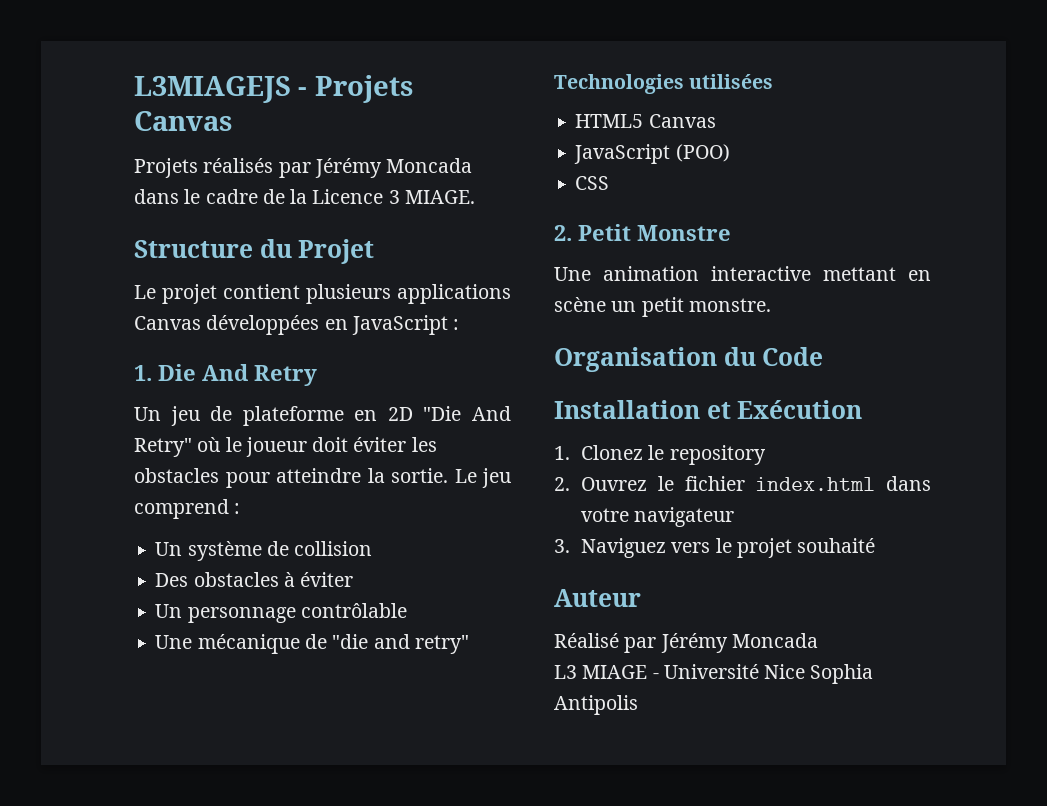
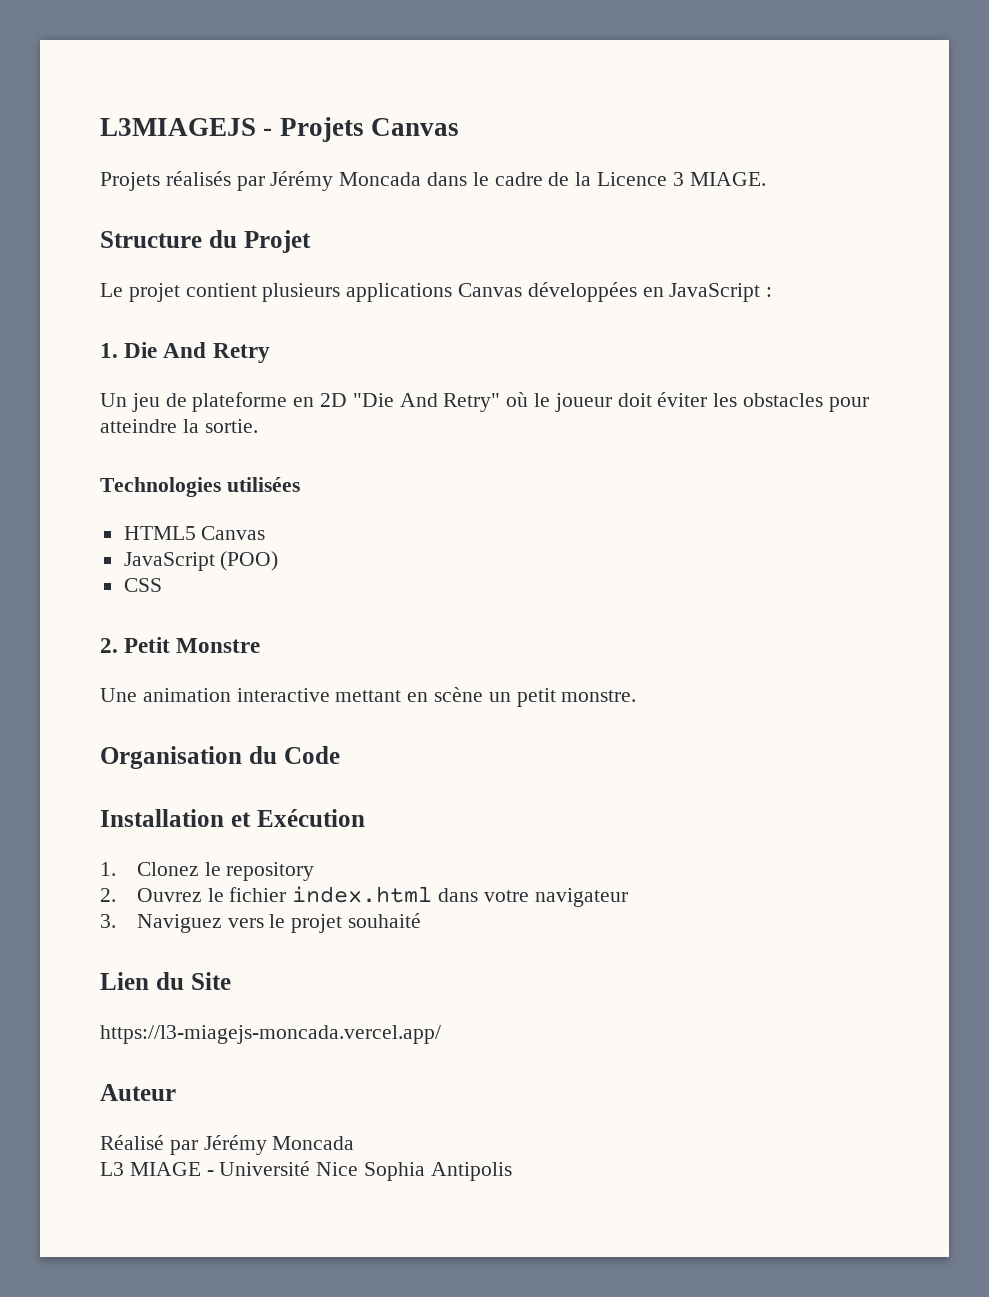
- Le jeu comprend :
- Un système de collision
- Des obstacles à éviter
- Un personnage contrôlable
- Une mécanique de "die and retry"
+ Lien du Site
+ https://l3-miagejs-moncada.vercel.app/

